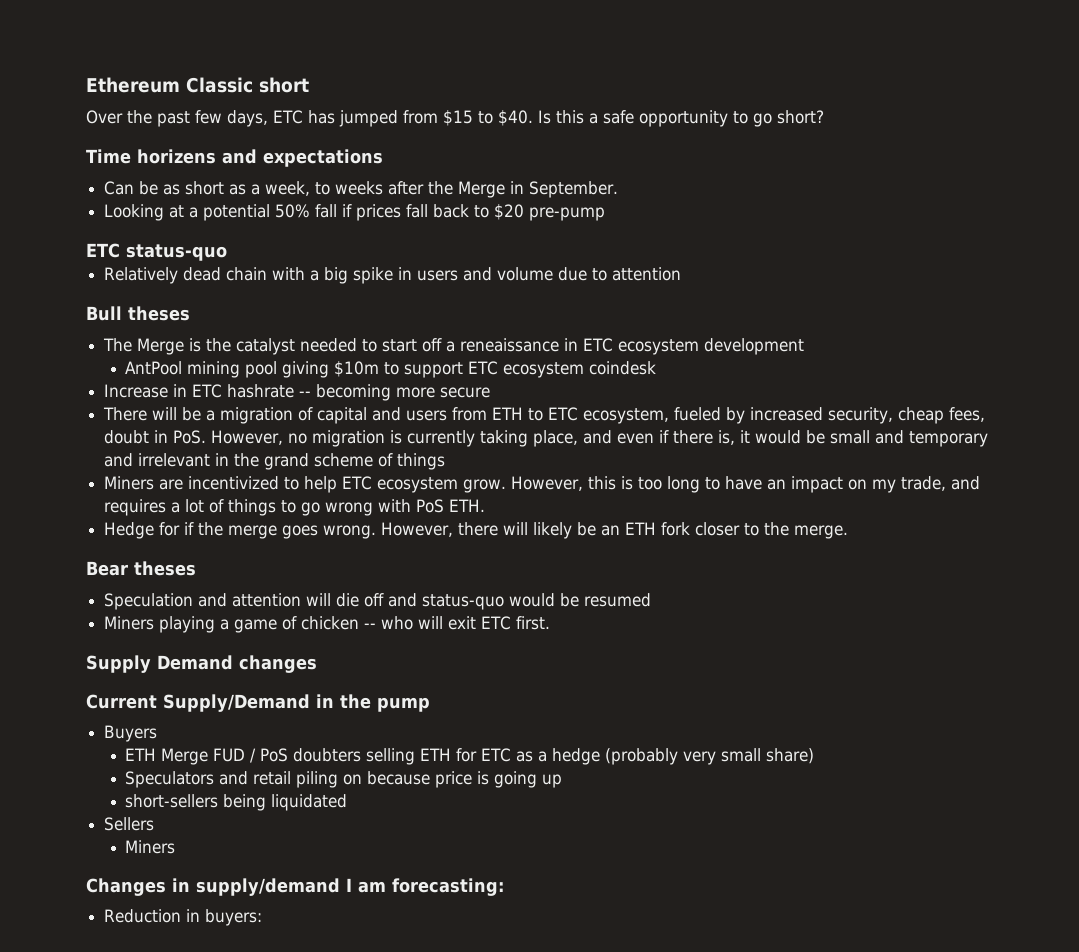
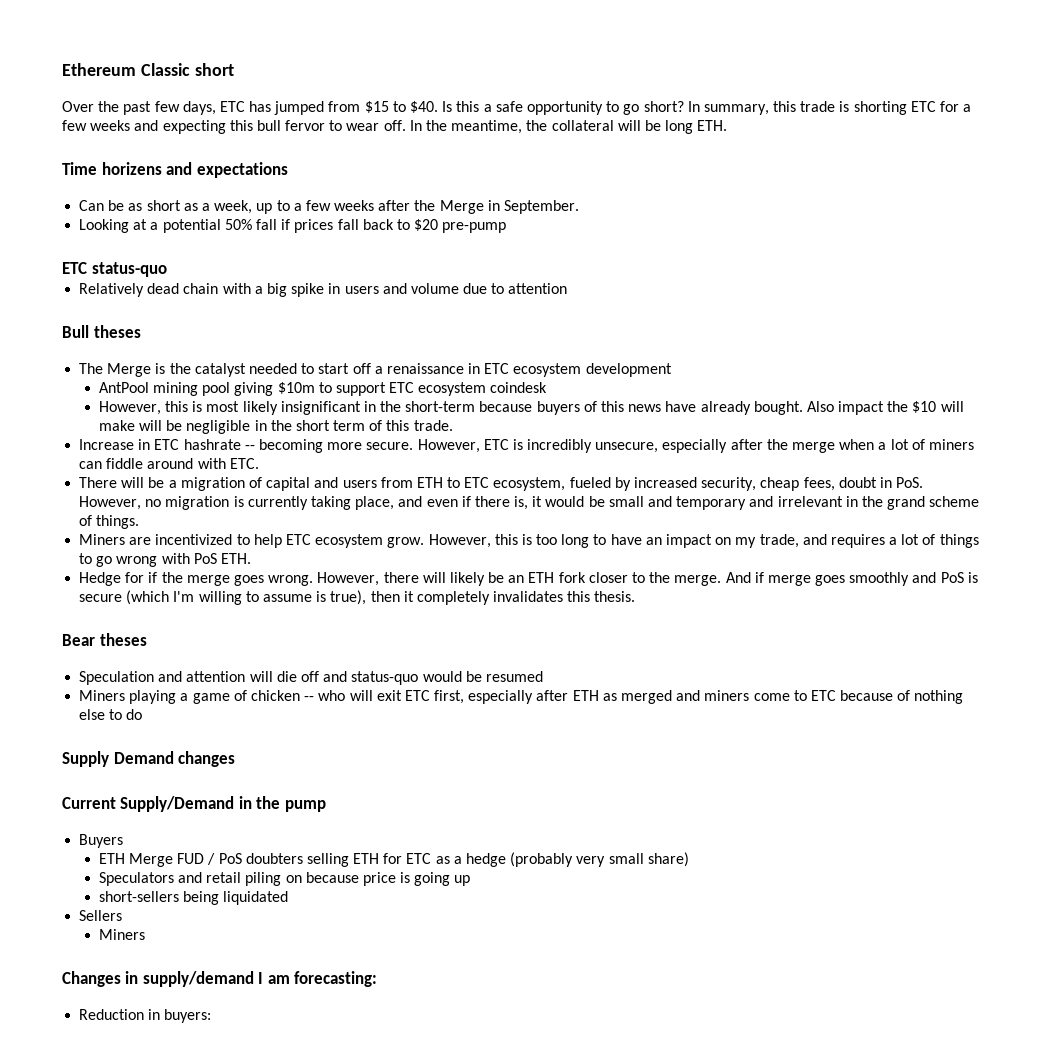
+ In summary, this trade is shorting ETC for a few weeks and expecting this bull fervor to wear off. In the meantime, the collateral will be long ETH.
- Can be as short as a week, to weeks after the Merge in September.
+ Can be as short as a week, up to a few weeks after the Merge in September.
- The Merge is the catalyst needed to start off a reneaissance in ETC ecosystem development
+ The Merge is the catalyst needed to start off a renaissance in ETC ecosystem development
+ However, this is most likely insignificant in the short-term because buyers of this news have already bought. Also impact the $10 will make will be negligible in the short term of this trade.
- Increase in ETC hashrate -- becoming more secure
+ Increase in ETC hashrate -- becoming more secure. However, ETC is incredibly unsecure, especially after the merge when a lot of miners can fiddle around with ETC.
- There will be a migration of capital and users from ETH to ETC ecosystem, fueled by increased security, cheap fees, doubt in PoS. However, no migration is currently taking place, and even if there is, it would be small and temporary and irrelevant in the grand scheme of things
+ There will be a migration of capital and users from ETH to ETC ecosystem, fueled by increased security, cheap fees, doubt in PoS. However, no migration is currently taking place, and even if there is, it would be small and temporary and irrelevant in the grand scheme of things.
+ And if merge goes smoothly and PoS is secure (which I'm willing to assume is true), then it completely invalidates this thesis.
- Miners playing a game of chicken -- who will exit ETC first.
+ Miners playing a game of chicken -- who will exit ETC first, especially after ETH as merged and miners come to ETC because of nothing else to do

